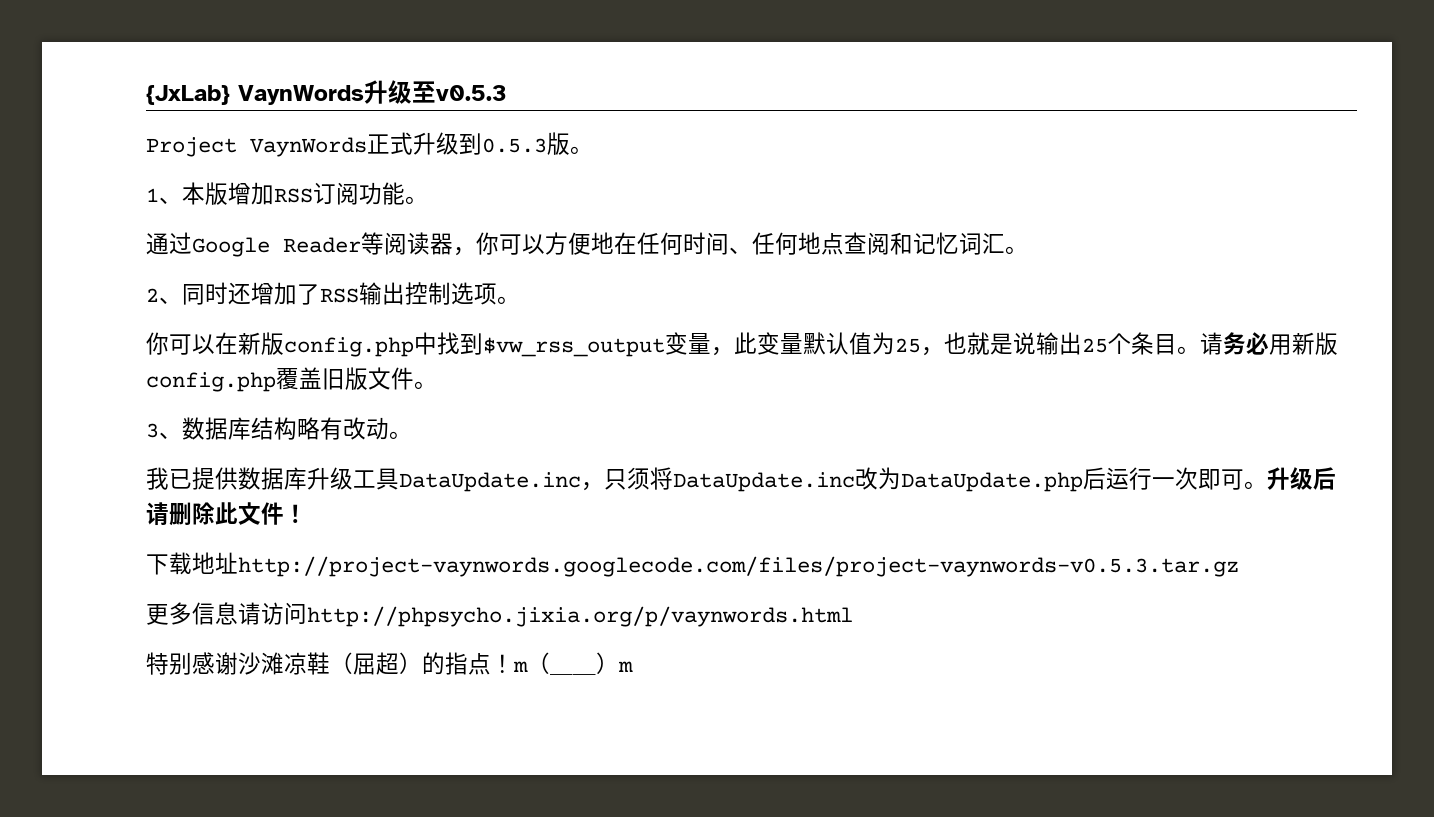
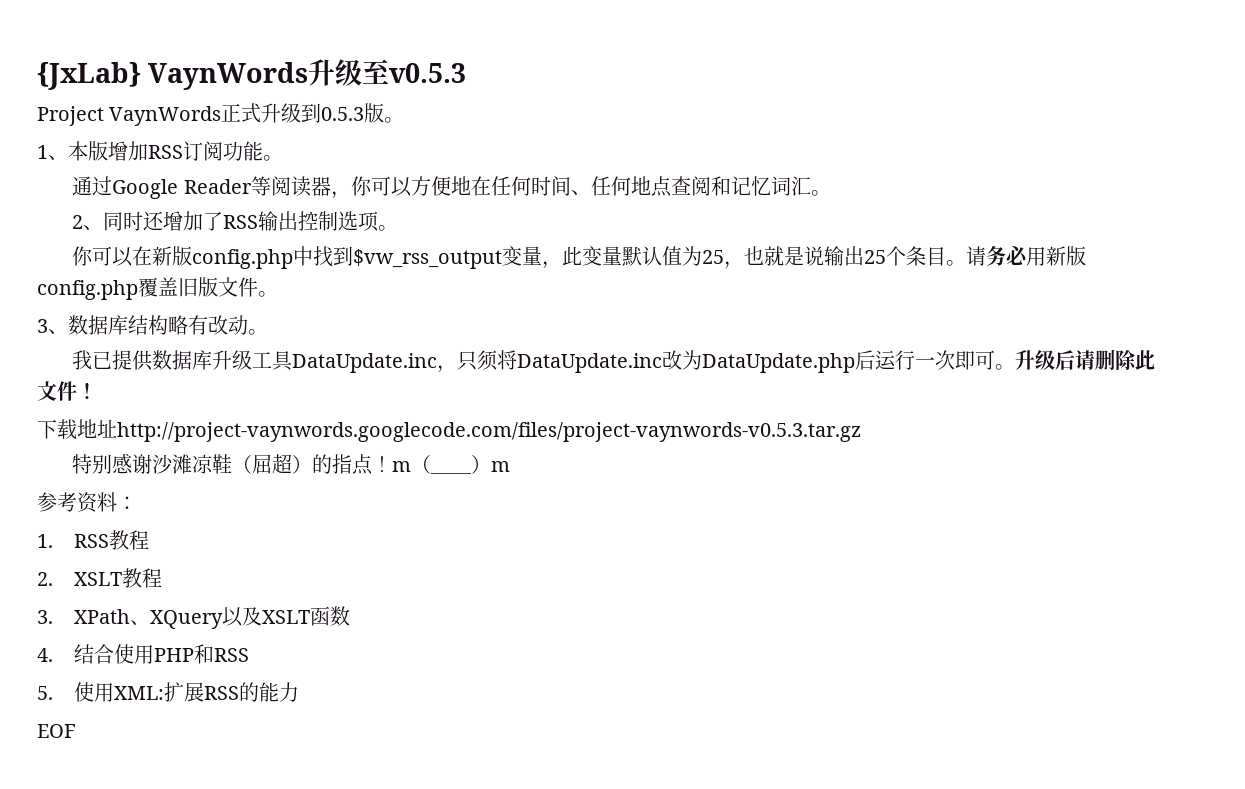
- 更多信息请访问http://phpsycho.jixia.org/p/vaynwords.html
+ 参考资料：
+ 1. RSS教程
+ 2. XSLT教程
+ 3. XPath、XQuery以及XSLT函数
+ 4.结合使用PHP和RSS
+ 5.使用XML:扩展RSS的能力
+ EOF

